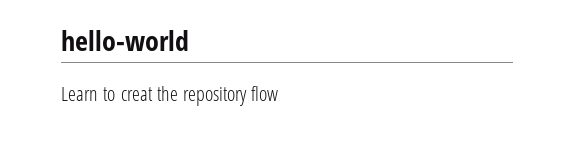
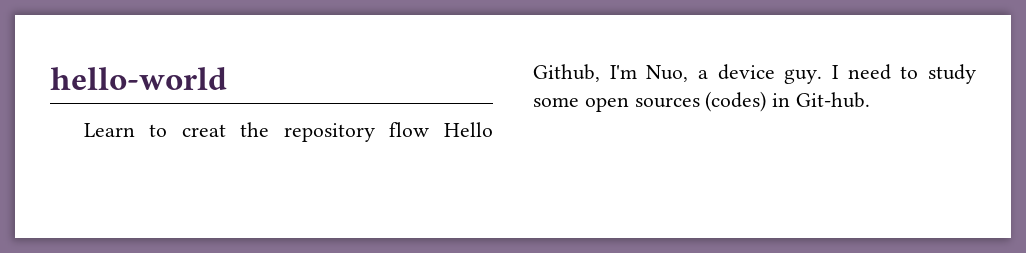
- Learn to creat the repository flow
+ Learn to creat the repository flow Hello Github, I'm Nuo, a device guy. I need to study some open sources (codes) in Git-hub.

